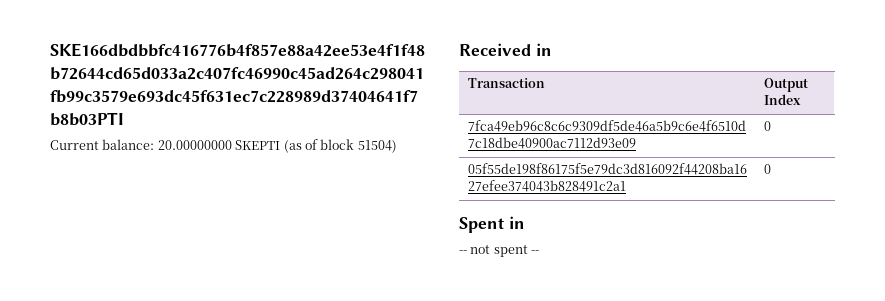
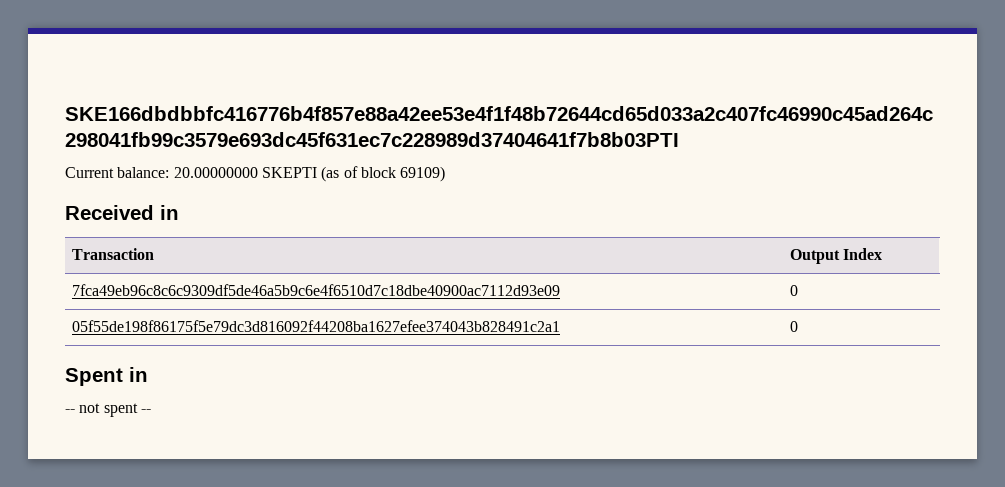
- Current balance: 20.00000000 SKEPTI (as of block 51504)
+ Current balance: 20.00000000 SKEPTI (as of block 69109)

